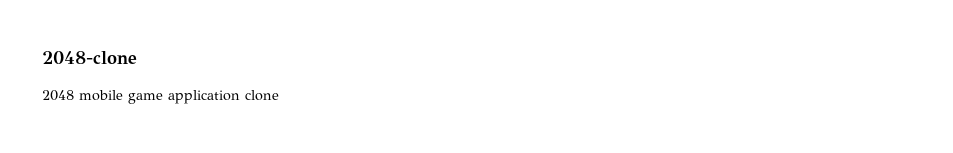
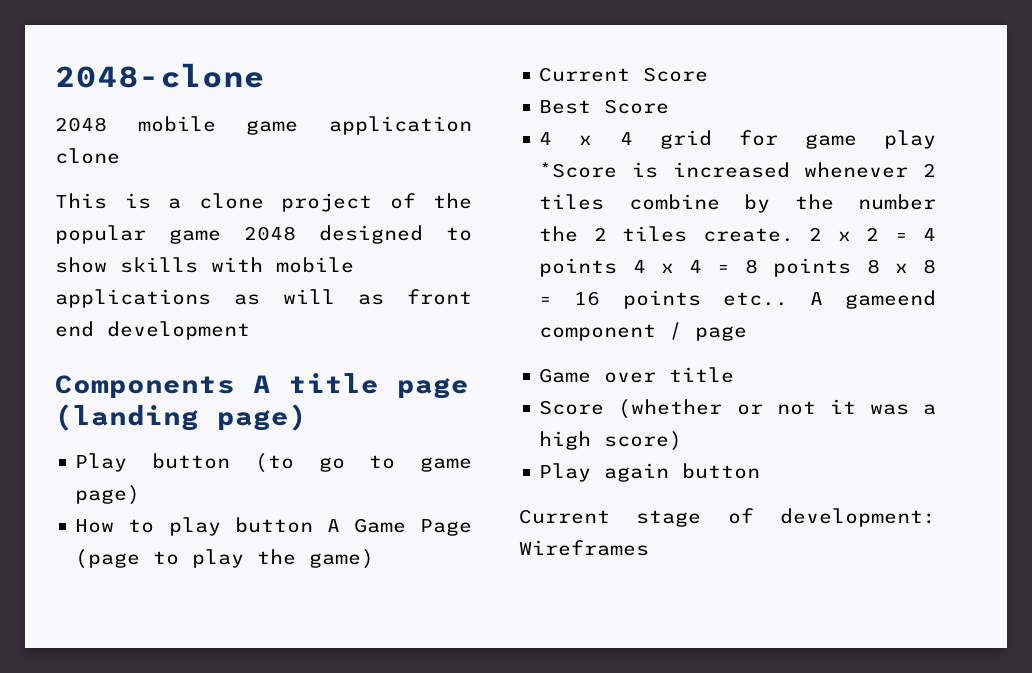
+ This is a clone project of the popular game 2048 designed to show skills with mobile applications as will as front end development
+ Components A title page (landing page)
+ Play button (to go to game page)
+ How to play button A Game Page (page to play the game)
+ Current Score
+ Best Score
+ 4 x 4 grid for game play *Score is increased whenever 2 tiles combine by the number the 2 tiles create. 2 x 2 = 4 points 4 x 4 = 8 points 8 x 8 = 16 points etc.. A gameend component / page
+ Game over title
+ Score (whether or not it was a high score)
+ Play again button
+ Current stage of development: Wireframes

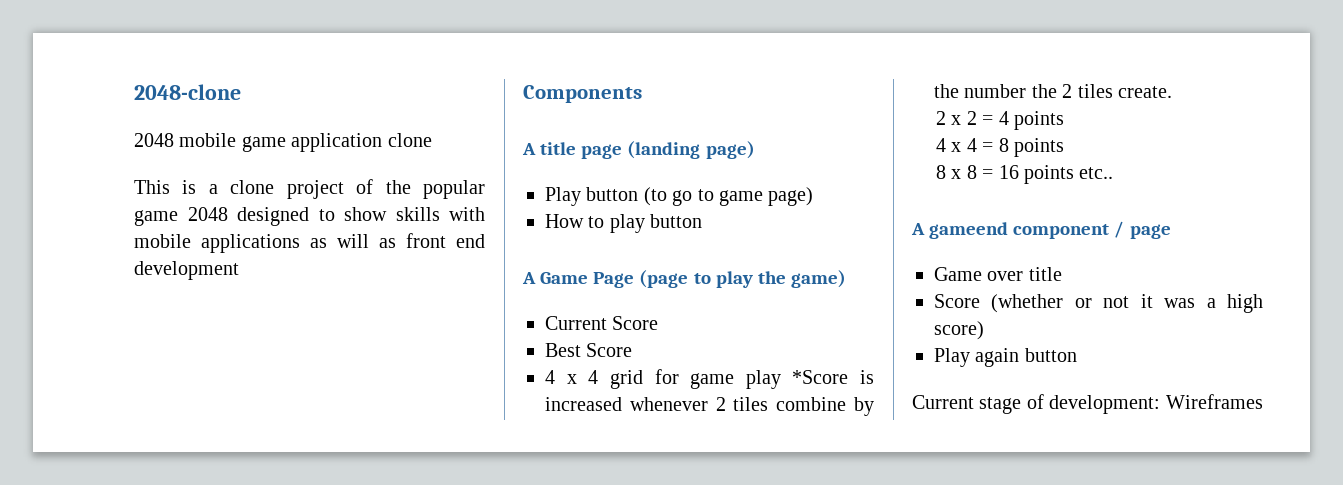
- Components A title page (landing page)
+ Components
+ A title page (landing page)
- How to play button A Game Page (page to play the game)
+ How to play button
+ A Game Page (page to play the game)
- 4 x 4 grid for game play *Score is increased whenever 2 tiles combine by the number the 2 tiles create. 2 x 2 = 4 points 4 x 4 = 8 points 8 x 8 = 16 points etc.. A gameend component / page
+ 4 x 4 grid for game play *Score is increased whenever 2 tiles combine by the number the 2 tiles create.
+ 2 x 2 = 4 points
+ 4 x 4 = 8 points
+ 8 x 8 = 16 points etc..
+ A gameend component / page

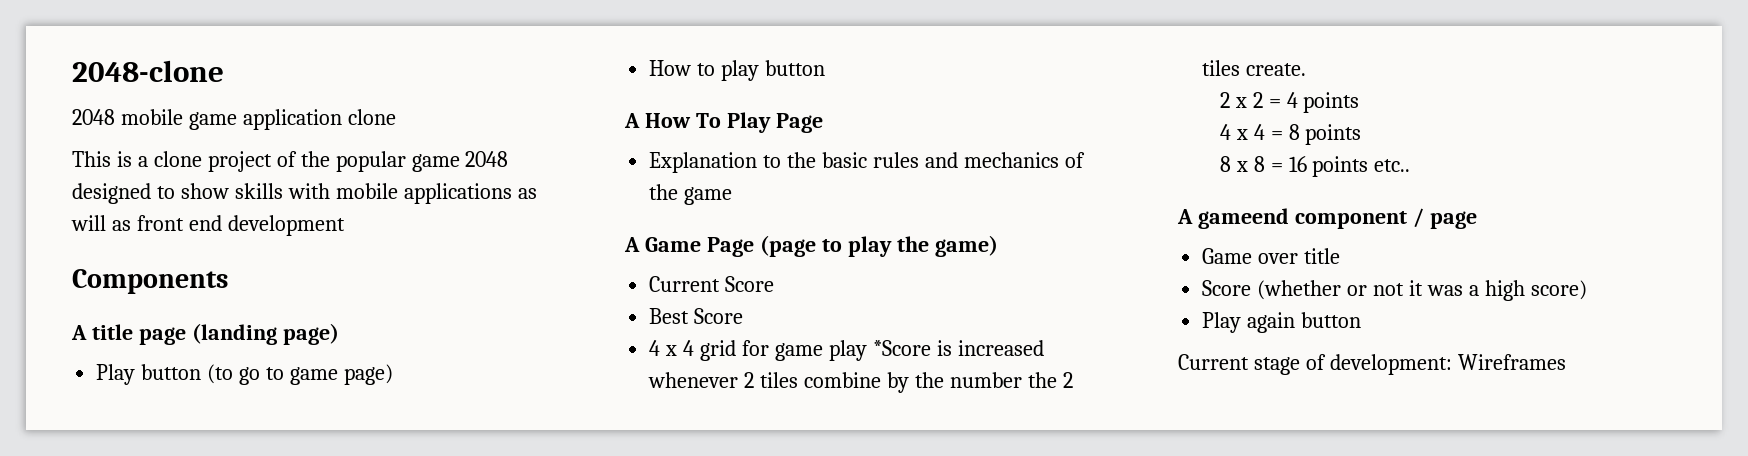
+ A How To Play Page
+ Explanation to the basic rules and mechanics of the game

